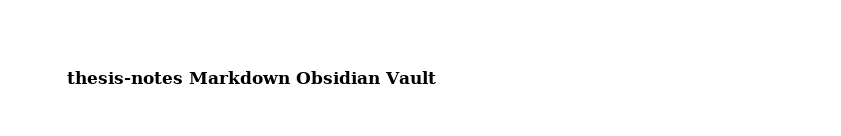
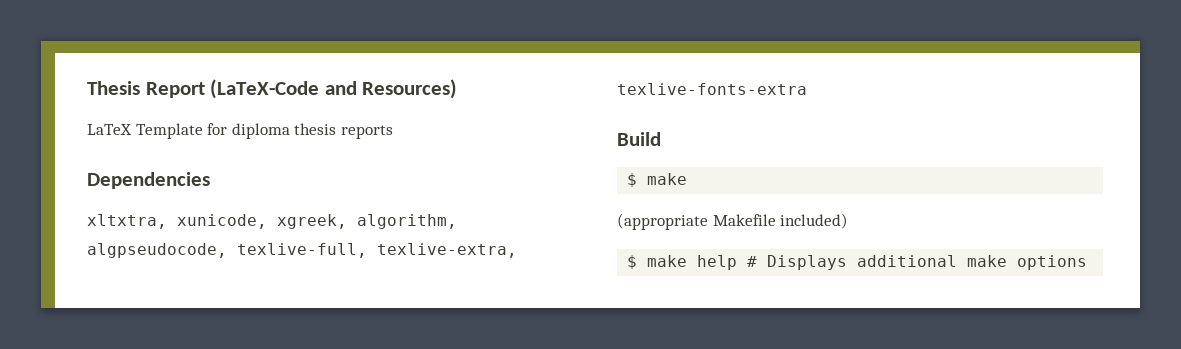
- thesis-notes Markdown Obsidian Vault
+ Thesis Report (LaTeX-Code and Resources)
+ LaTeX Template for diploma thesis reports
+ Dependencies
+ xltxtra, xunicode, xgreek, algorithm, algpseudocode, texlive-full, texlive-extra, texlive-fonts-extra
+ Build
+ $ make
+ (appropriate Makefile included)
+ $ make help # Displays additional make options

